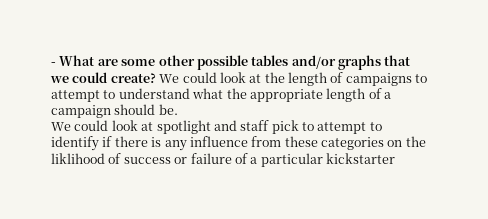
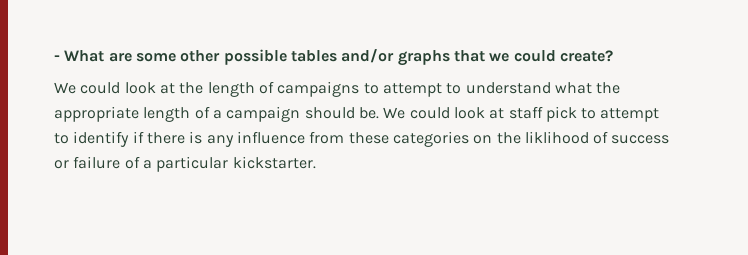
- - What are some other possible tables and/or graphs that we could create? We could look at the length of campaigns to attempt to understand what the appropriate length of a campaign should be.
- We could look at spotlight and staff pick to attempt to identify if there is any influence from these categories on the liklihood of success or failure of a particular kickstarter
+ - What are some other possible tables and/or graphs that we could create?
+ We could look at the length of campaigns to attempt to understand what the appropriate length of a campaign should be. We could look at staff pick to attempt to identify if there is any influence from these categories on the liklihood of success or failure of a particular kickstarter.

